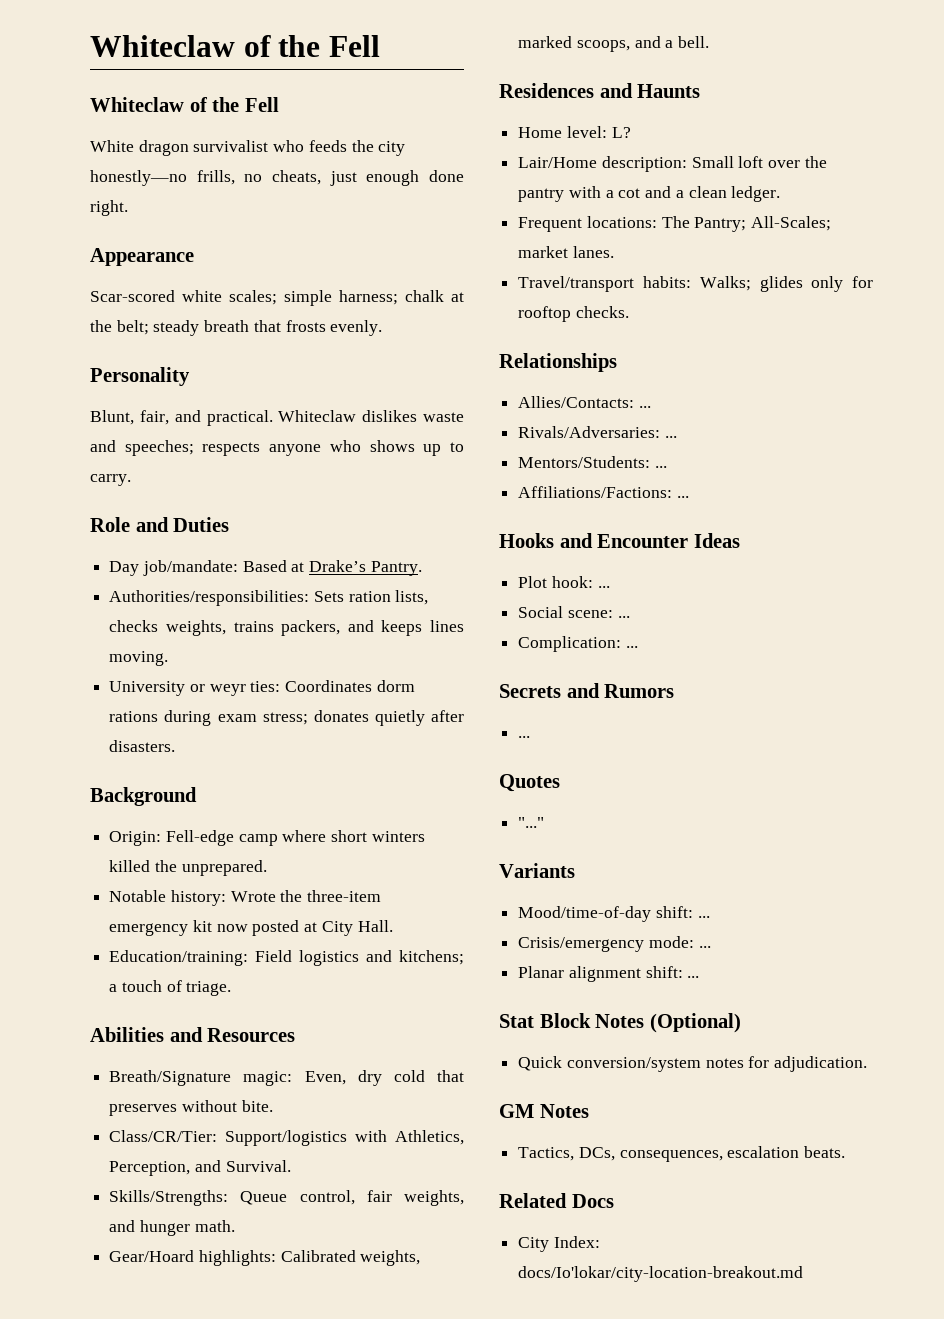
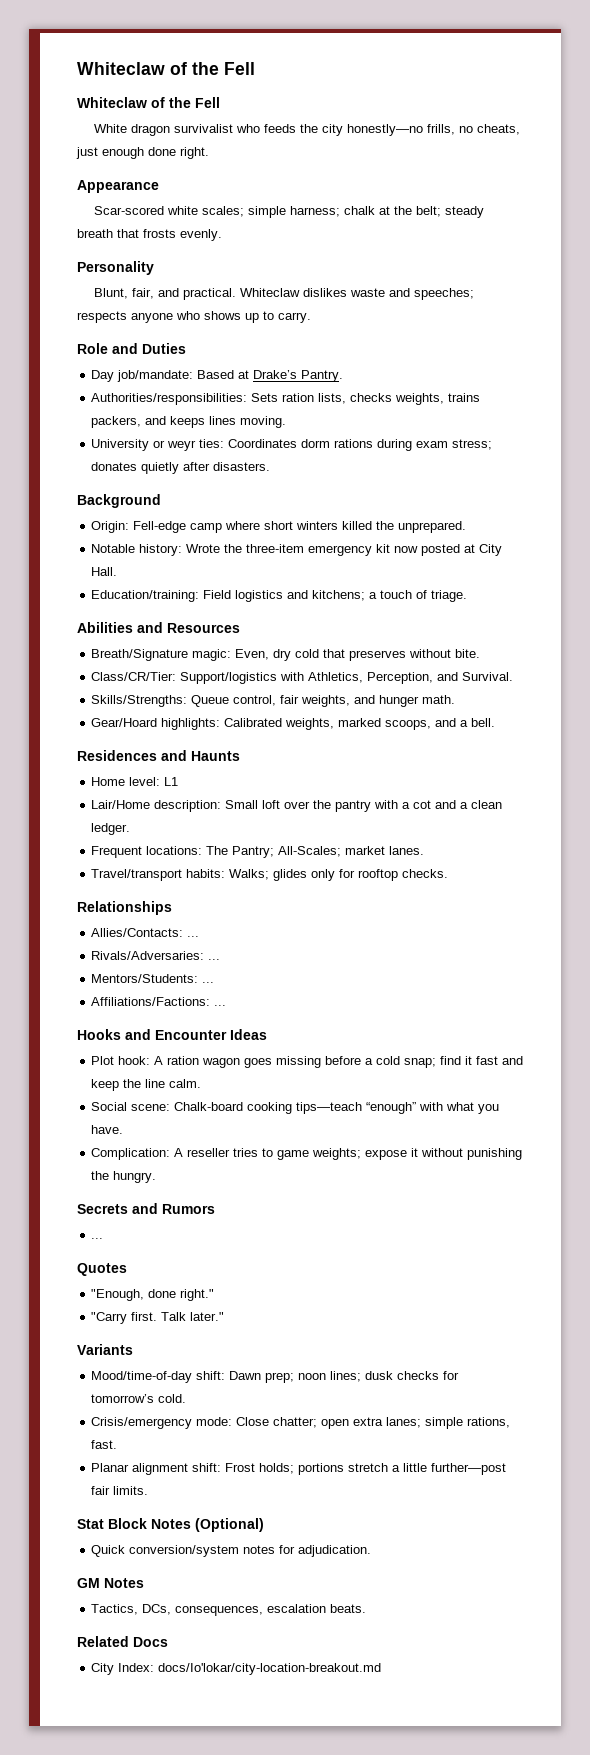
- Home level: L?
+ Home level: L1
- Plot hook: ...
- Social scene: ...
- Complication: ...
+ Plot hook: A ration wagon goes missing before a cold snap; find it fast and keep the line calm.
+ Social scene: Chalk‑board cooking tips—teach “enough” with what you have.
+ Complication: A reseller tries to game weights; expose it without punishing the hungry.
- "..."
+ "Enough, done right."
+ "Carry first. Talk later."
  Variants
- Mood/time‑of‑day shift: ...
- Crisis/emergency mode: ...
- Planar alignment shift: ...
+ Mood/time‑of‑day shift: Dawn prep; noon lines; dusk checks for tomorrow’s cold.
+ Crisis/emergency mode: Close chatter; open extra lanes; simple rations, fast.
+ Planar alignment shift: Frost holds; portions stretch a little further—post fair limits.

